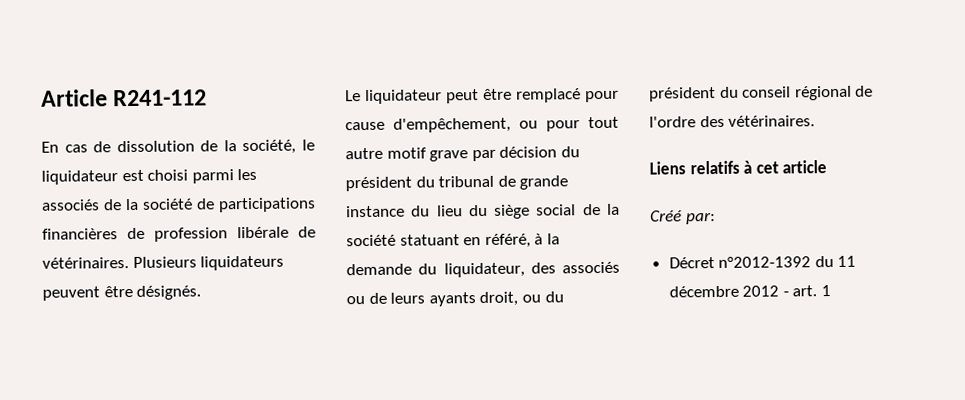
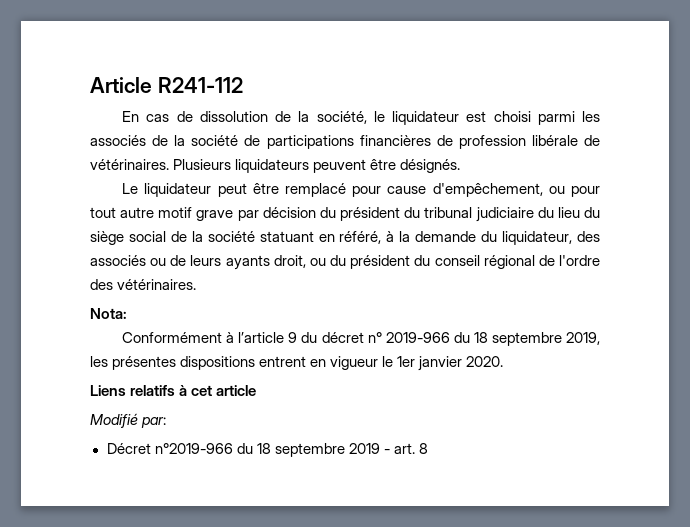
- Le liquidateur peut être remplacé pour cause d'empêchement, ou pour tout autre motif grave par décision du président du tribunal de grande instance du lieu du siège social de la société statuant en référé, à la demande du liquidateur, des associés ou de leurs ayants droit, ou du président du conseil régional de l'ordre des vétérinaires.
+ Le liquidateur peut être remplacé pour cause d'empêchement, ou pour tout autre motif grave par décision du président du tribunal judiciaire du lieu du siège social de la société statuant en référé, à la demande du liquidateur, des associés ou de leurs ayants droit, ou du président du conseil régional de l'ordre des vétérinaires.
+ Nota:
+ Conformément à l’article 9 du décret n° 2019-966 du 18 septembre 2019, les présentes dispositions entrent en vigueur le 1er janvier 2020.
- Créé par:
+ Modifié par:
- Décret n°2012-1392 du 11 décembre 2012 - art. 1
+ Décret n°2019-966 du 18 septembre 2019 - art. 8

